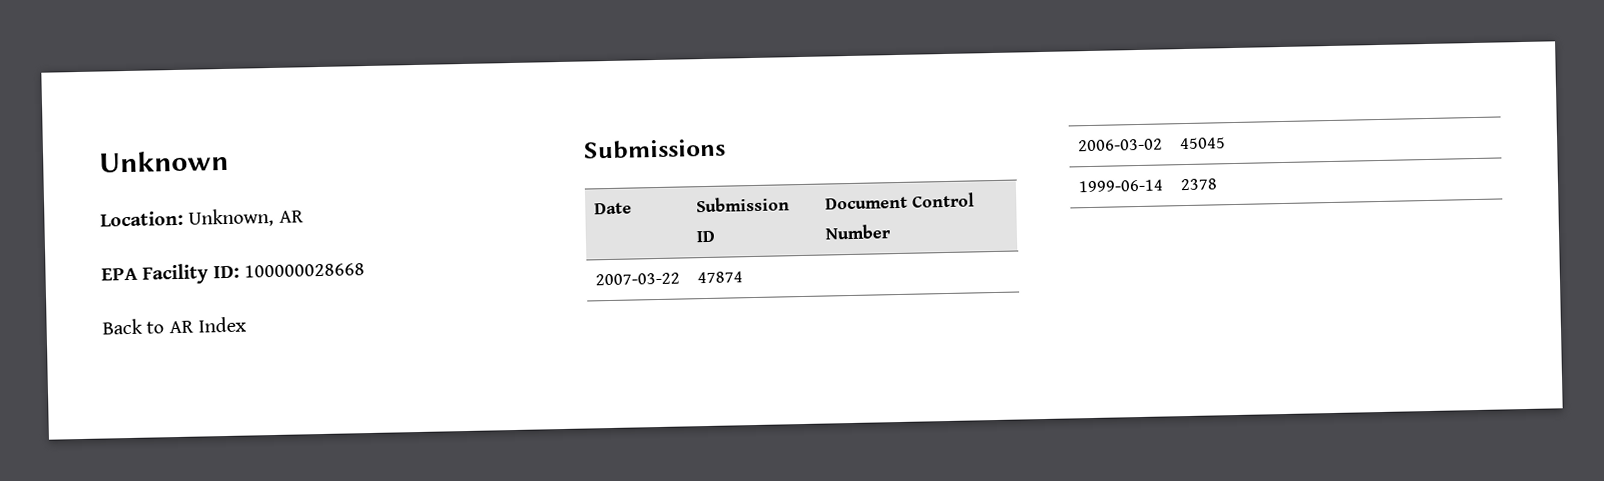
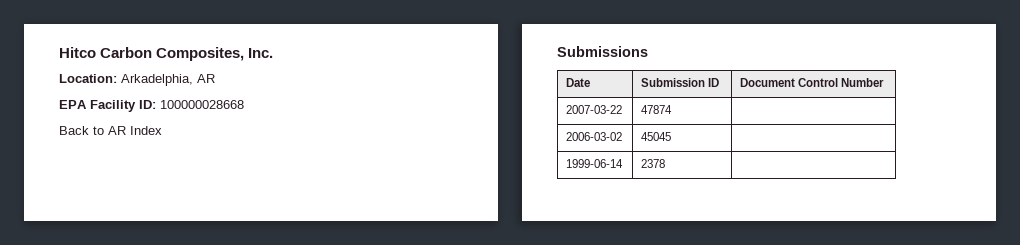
- Unknown
+ Hitco Carbon Composites, Inc.
- Location: Unknown, AR
+ Location: Arkadelphia, AR

